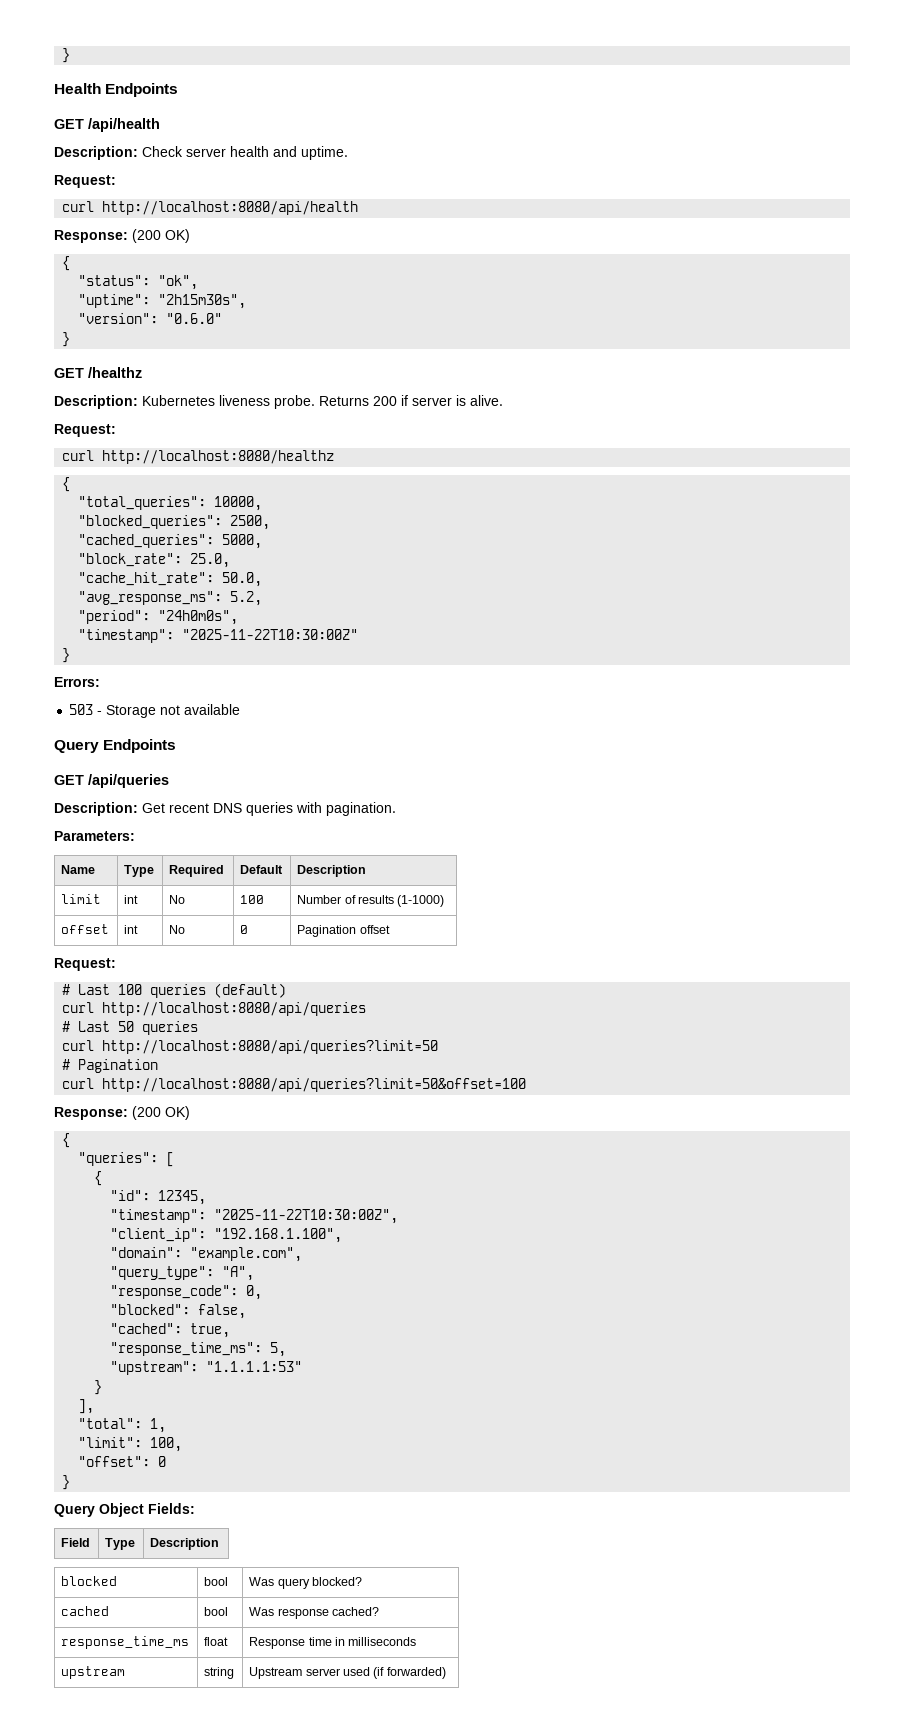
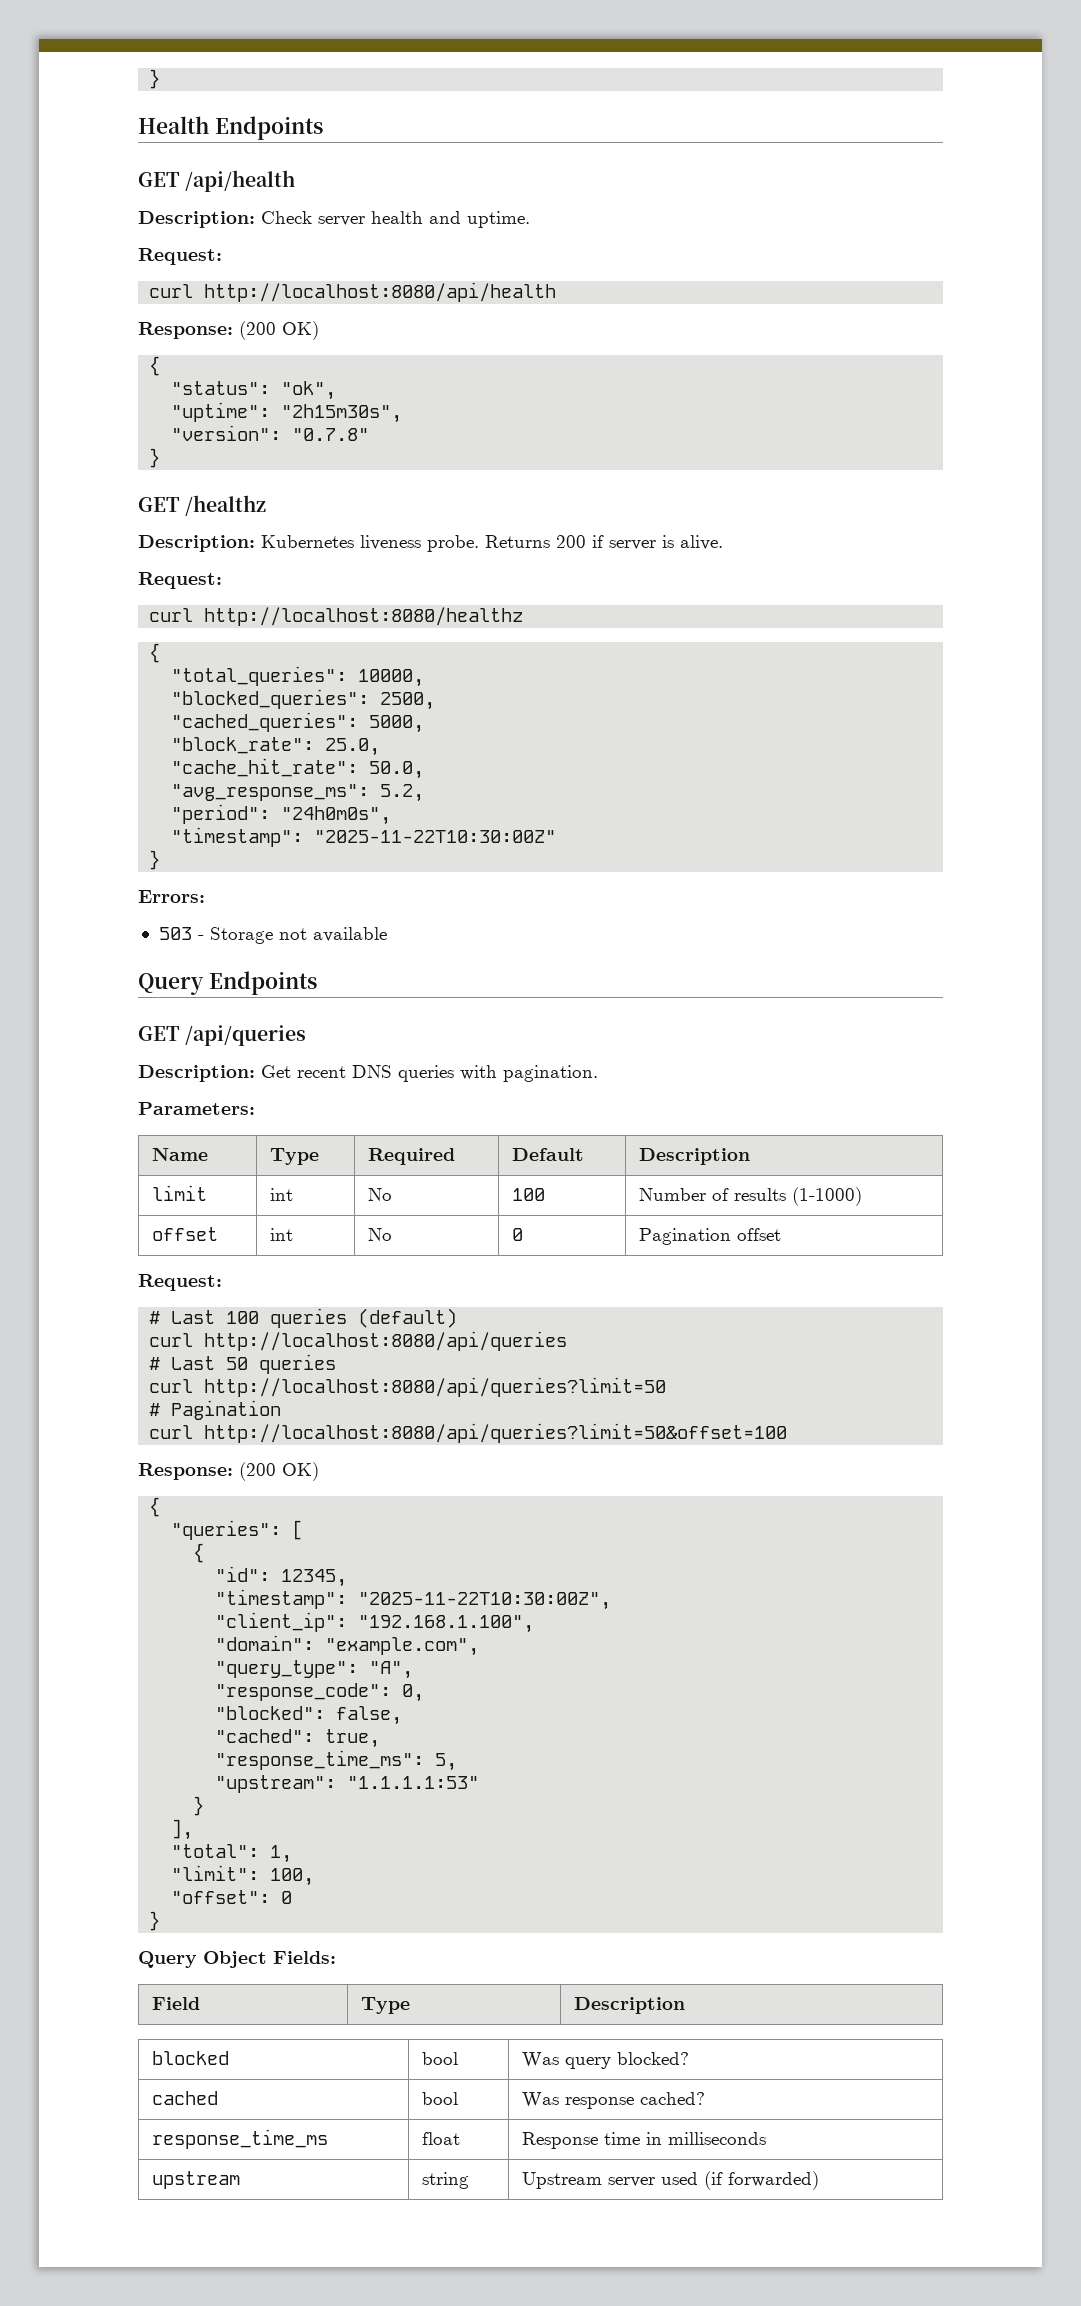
- "version": "0.6.0"
+ "version": "0.7.8"

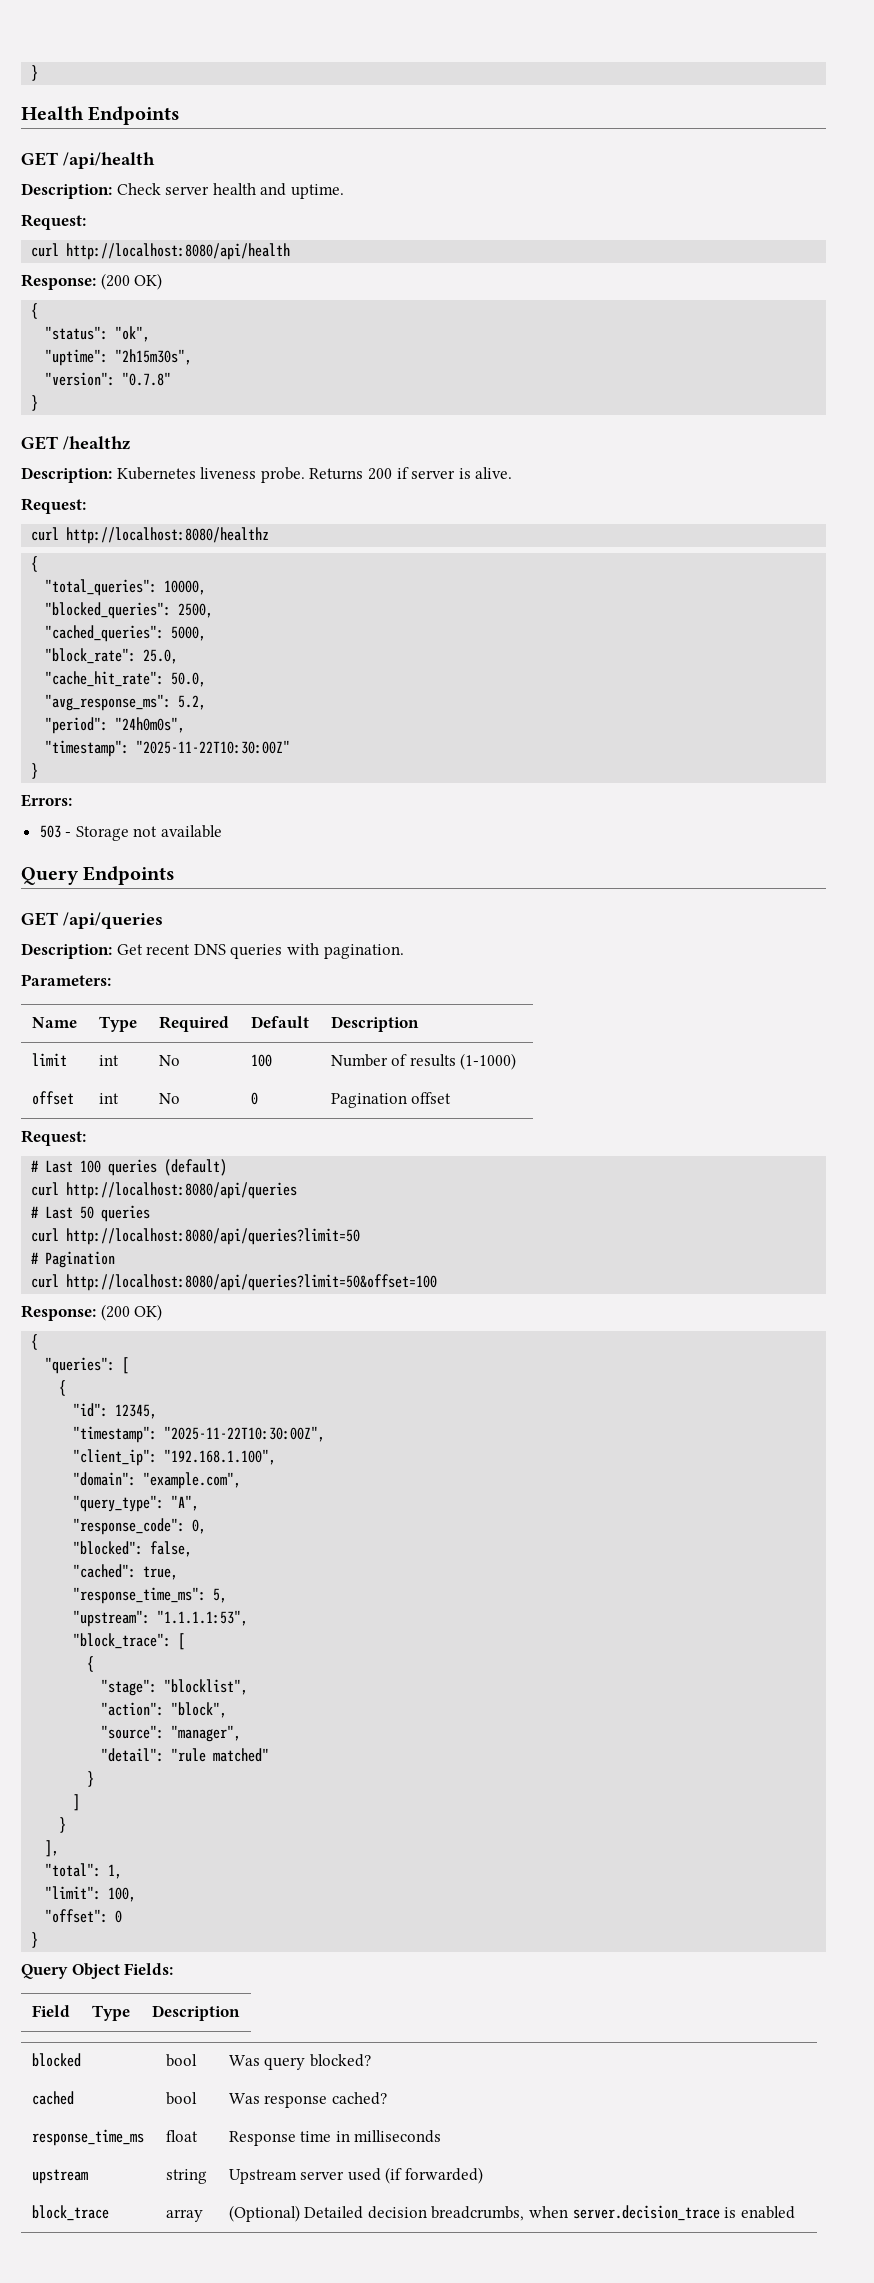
- "upstream": "1.1.1.1:53"
+ "upstream": "1.1.1.1:53",
+ "block_trace": [
+ {
+ "stage": "blocklist",
+ "action": "block",
+ "source": "manager",
+ "detail": "rule matched"
+ }
+ ]
+ block_trace | array | (Optional) Detailed decision breadcrumbs, when server.decision_trace is enabled

